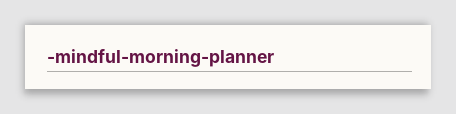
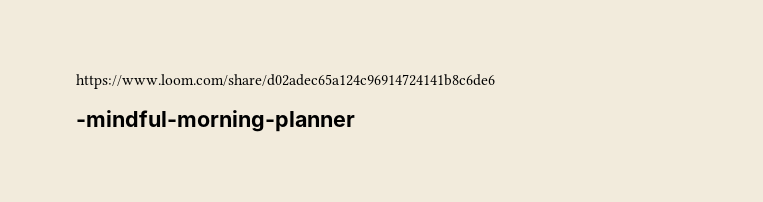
+ https://www.loom.com/share/d02adec65a124c96914724141b8c6de6

